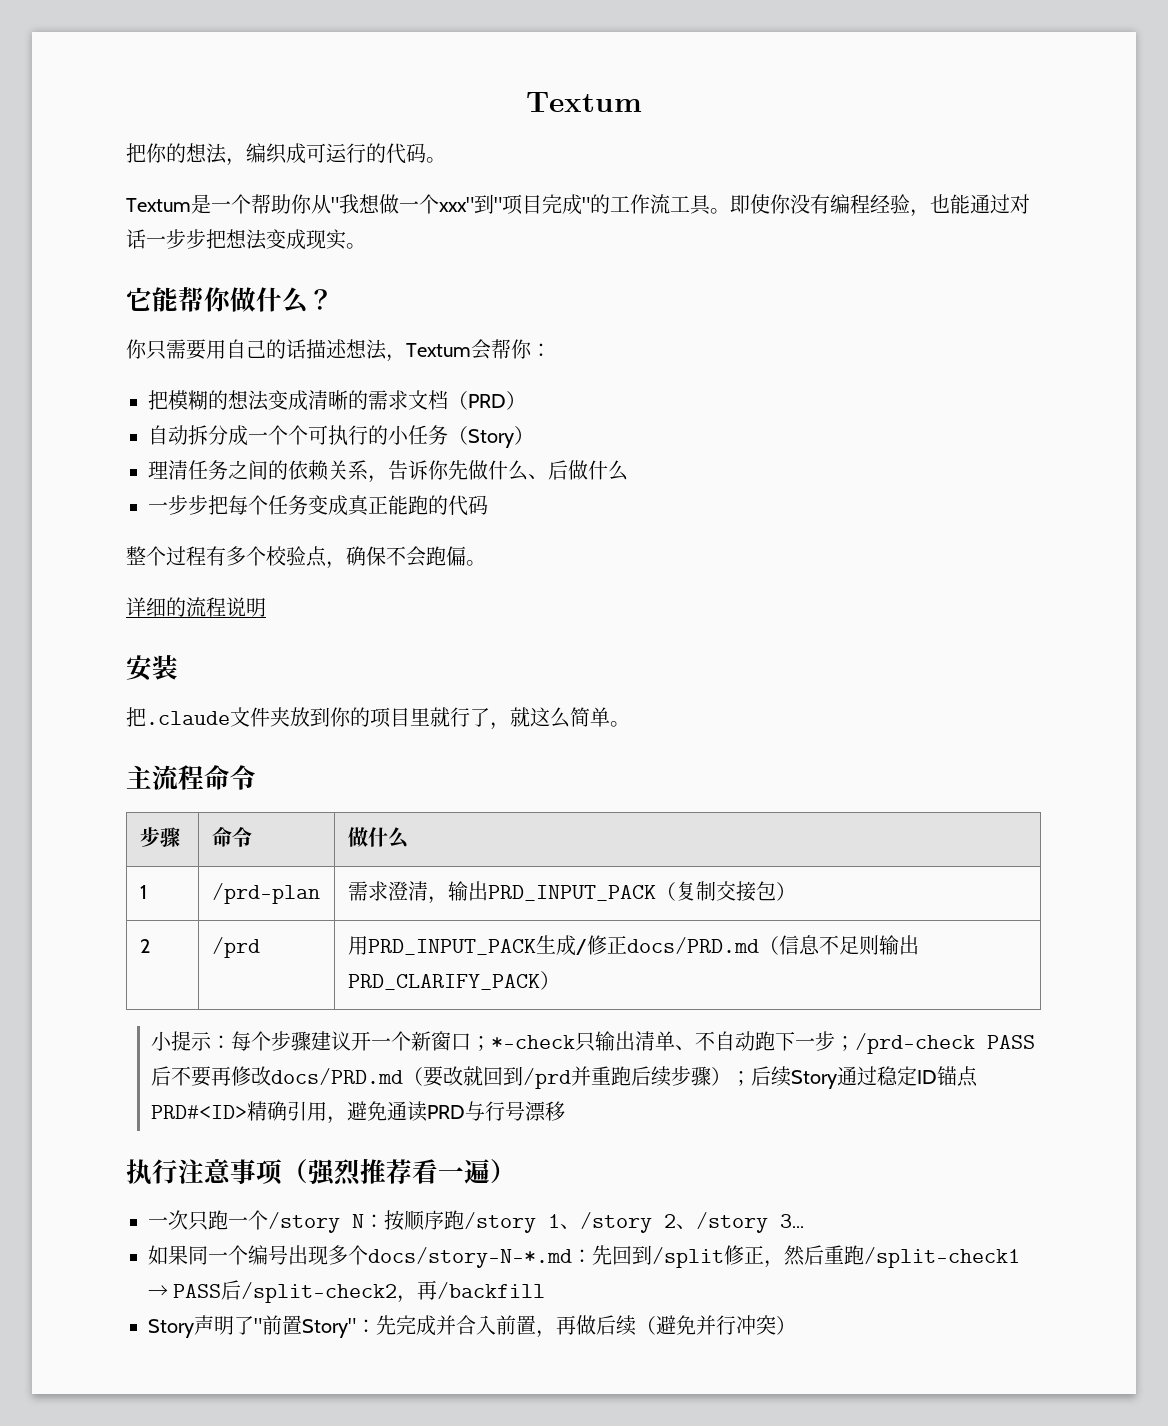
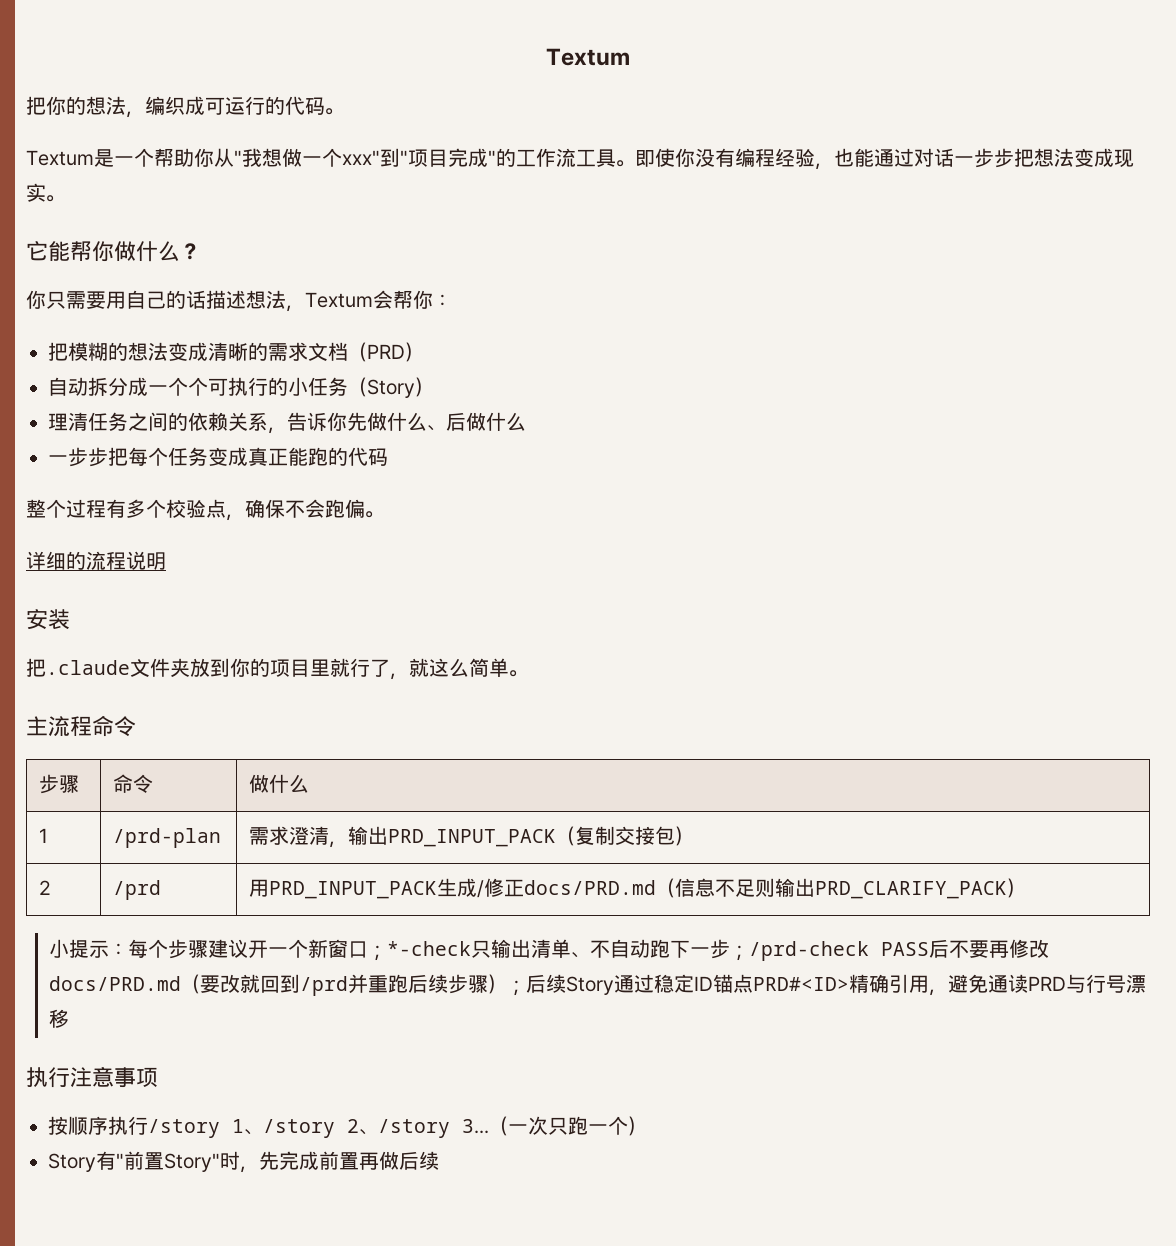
- 执行注意事项（强烈推荐看一遍）
- 一次只跑一个/story N：按顺序跑/story 1、/story 2、/story 3...
- 如果同一个编号出现多个docs/story-N-*.md：先回到/split修正，然后重跑/split-check1 → PASS后/split-check2，再/backfill
- Story声明了"前置Story"：先完成并合入前置，再做后续（避免并行冲突）
+ 执行注意事项
+ 按顺序执行/story 1、/story 2、/story 3...（一次只跑一个）
+ Story有"前置Story"时，先完成前置再做后续

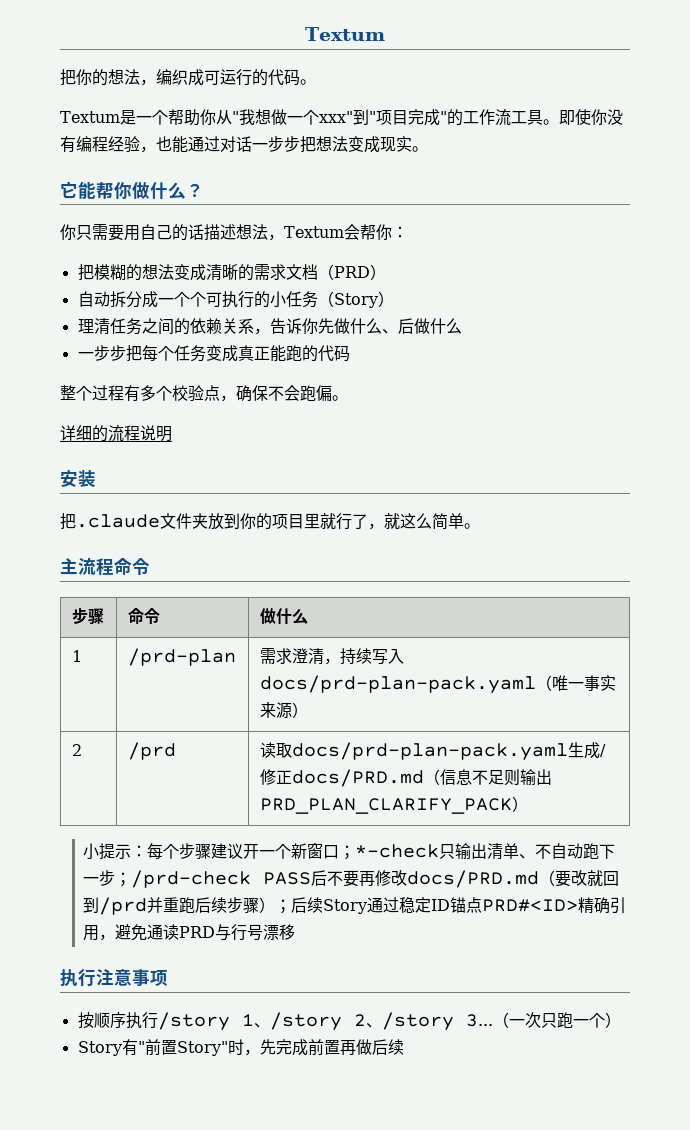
- 1 | /prd-plan | 需求澄清，输出PRD_INPUT_PACK（复制交接包）
+ 1 | /prd-plan | 需求澄清，持续写入docs/prd-plan-pack.yaml（唯一事实来源）
- 2 | /prd | 用PRD_INPUT_PACK生成/修正docs/PRD.md（信息不足则输出PRD_CLARIFY_PACK）
+ 2 | /prd | 读取docs/prd-plan-pack.yaml生成/修正docs/PRD.md（信息不足则输出PRD_PLAN_CLARIFY_PACK）

